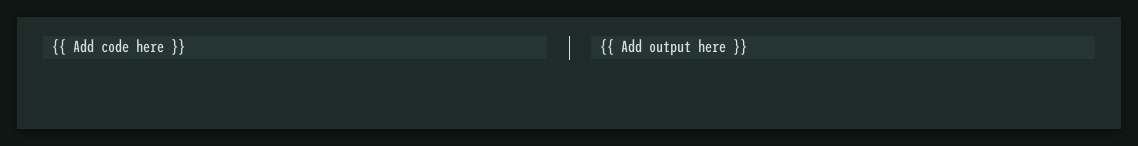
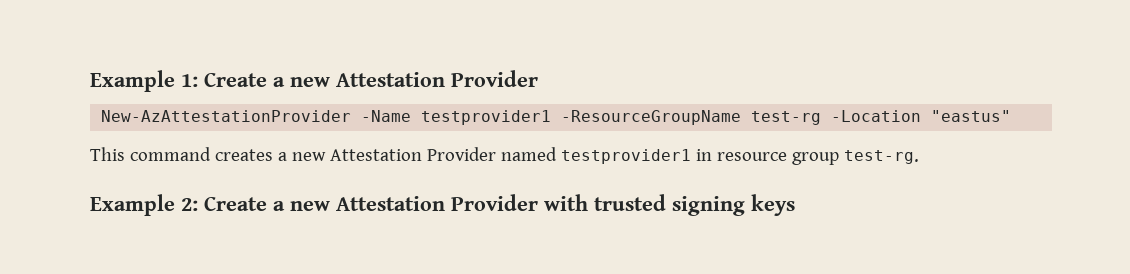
- {{ Add code here }}
- {{ Add output here }}
+ Example 1: Create a new Attestation Provider
+ New-AzAttestationProvider -Name testprovider1 -ResourceGroupName test-rg -Location "eastus"
+ This command creates a new Attestation Provider named testprovider1 in resource group test-rg.
+ Example 2: Create a new Attestation Provider with trusted signing keys

